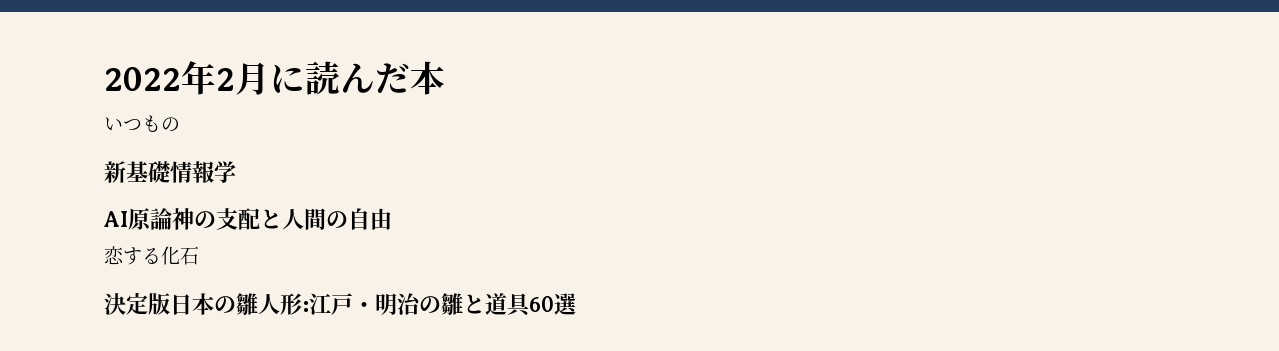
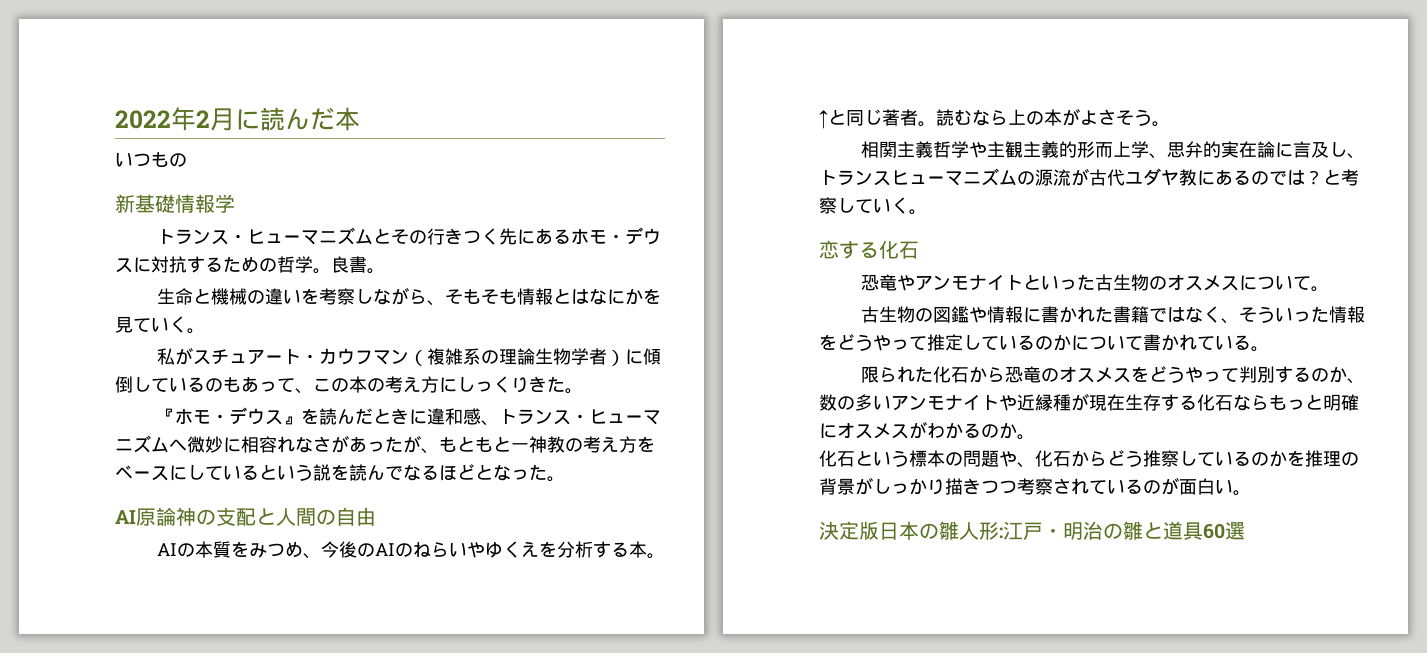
+ トランス・ヒューマニズムとその行きつく先にあるホモ・デウスに対抗するための哲学。良書。
+ 生命と機械の違いを考察しながら、そもそも情報とはなにかを見ていく。
+ 私がスチュアート・カウフマン（複雑系の理論生物学者）に傾倒しているのもあって、この本の考え方にしっくりきた。
+ 『ホモ・デウス』を読んだときに違和感、トランス・ヒューマニズムへ微妙に相容れなさがあったが、もともと一神教の考え方をベースにしているという説を読んでなるほどとなった。
+ AIの本質をみつめ、今後のAIのねらいやゆくえを分析する本。↑と同じ著者。読むなら上の本がよさそう。
+ 相関主義哲学や主観主義的形而上学、思弁的実在論に言及し、トランスヒューマニズムの源流が古代ユダヤ教にあるのでは？と考察していく。
  恋する化石
+ 恐竜やアンモナイトといった古生物のオスメスについて。
+ 古生物の図鑑や情報に書かれた書籍ではなく、そういった情報をどうやって推定しているのかについて書かれている。
+ 限られた化石から恐竜のオスメスをどうやって判別するのか、数の多いアンモナイトや近縁種が現在生存する化石ならもっと明確にオスメスがわかるのか。
+ 化石という標本の問題や、化石からどう推察しているのかを推理の背景がしっかり描きつつ考察されているのが面白い。

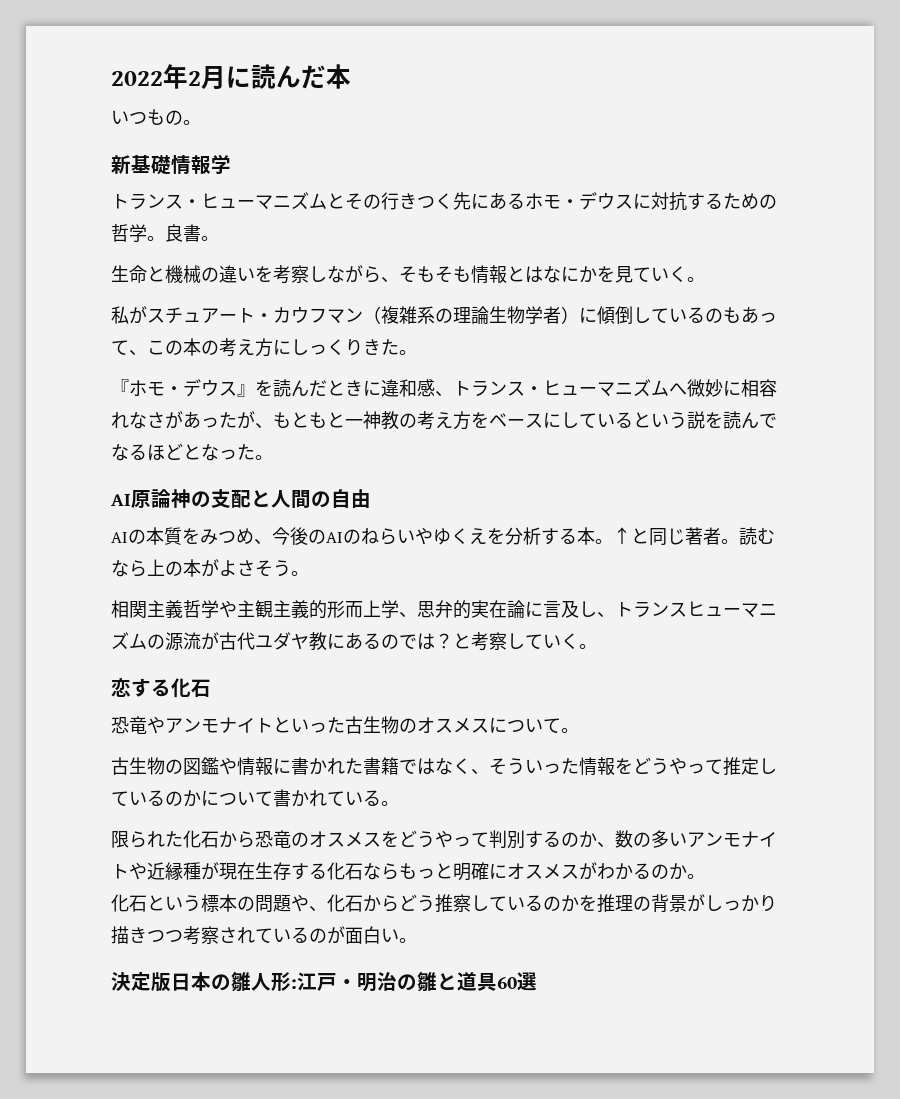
- いつもの
+ いつもの。

